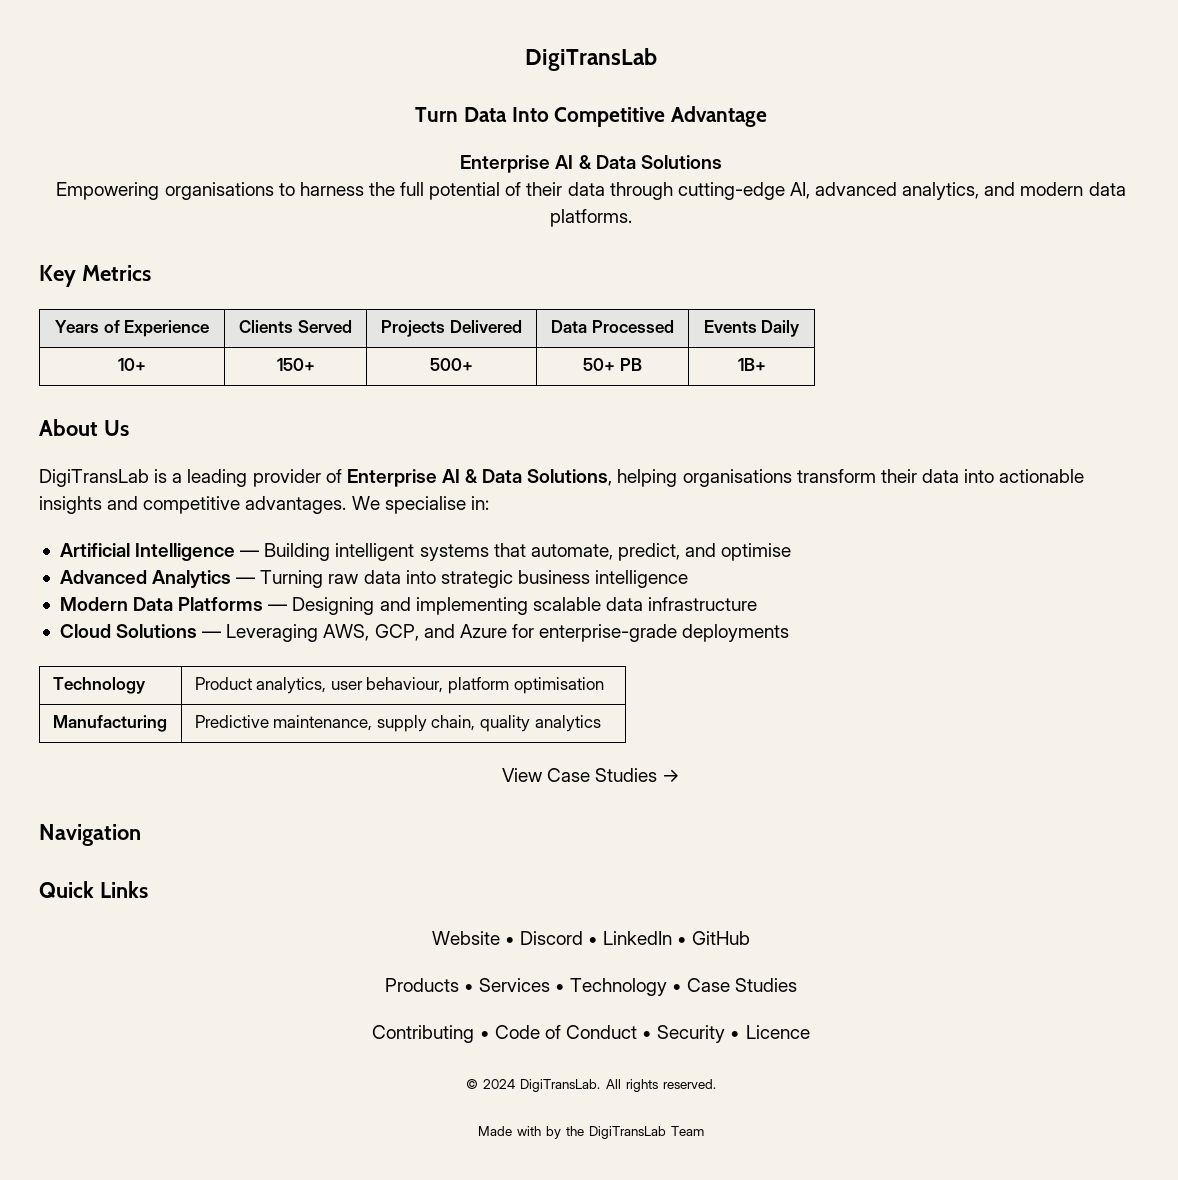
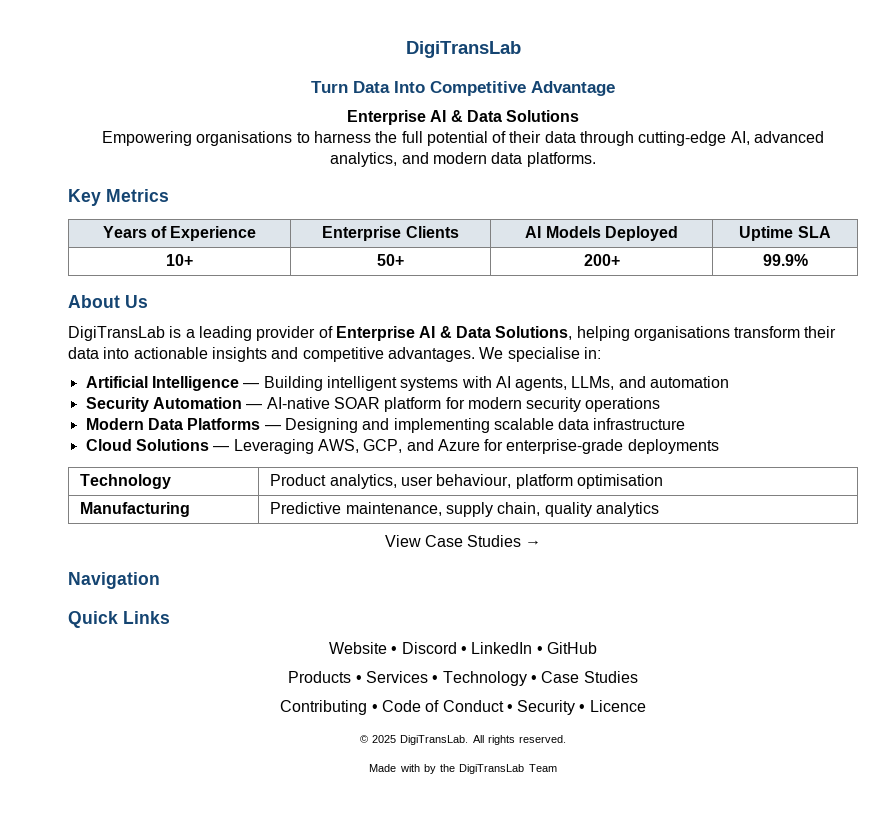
- Years of Experience | Clients Served | Projects Delivered | Data Processed | Events Daily
- 10+ | 150+ | 500+ | 50+ PB | 1B+
+ Years of Experience | Enterprise Clients | AI Models Deployed | Uptime SLA
+ 10+ | 50+ | 200+ | 99.9%
- Artificial Intelligence — Building intelligent systems that automate, predict, and optimise
- Advanced Analytics — Turning raw data into strategic business intelligence
+ Artificial Intelligence — Building intelligent systems with AI agents, LLMs, and automation
+ Security Automation — AI-native SOAR platform for modern security operations
- © 2024 DigiTransLab.
+ © 2025 DigiTransLab.

